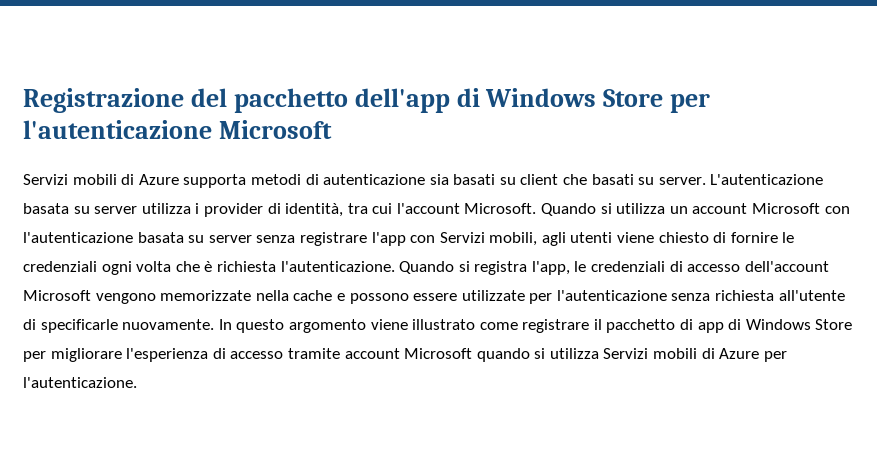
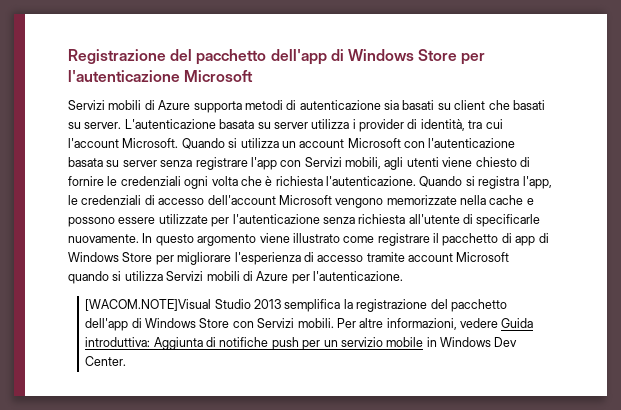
+ [WACOM.NOTE]Visual Studio 2013 semplifica la registrazione del pacchetto dell'app di Windows Store con Servizi mobili. Per altre informazioni, vedere Guida introduttiva: Aggiunta di notifiche push per un servizio mobile in Windows Dev Center.

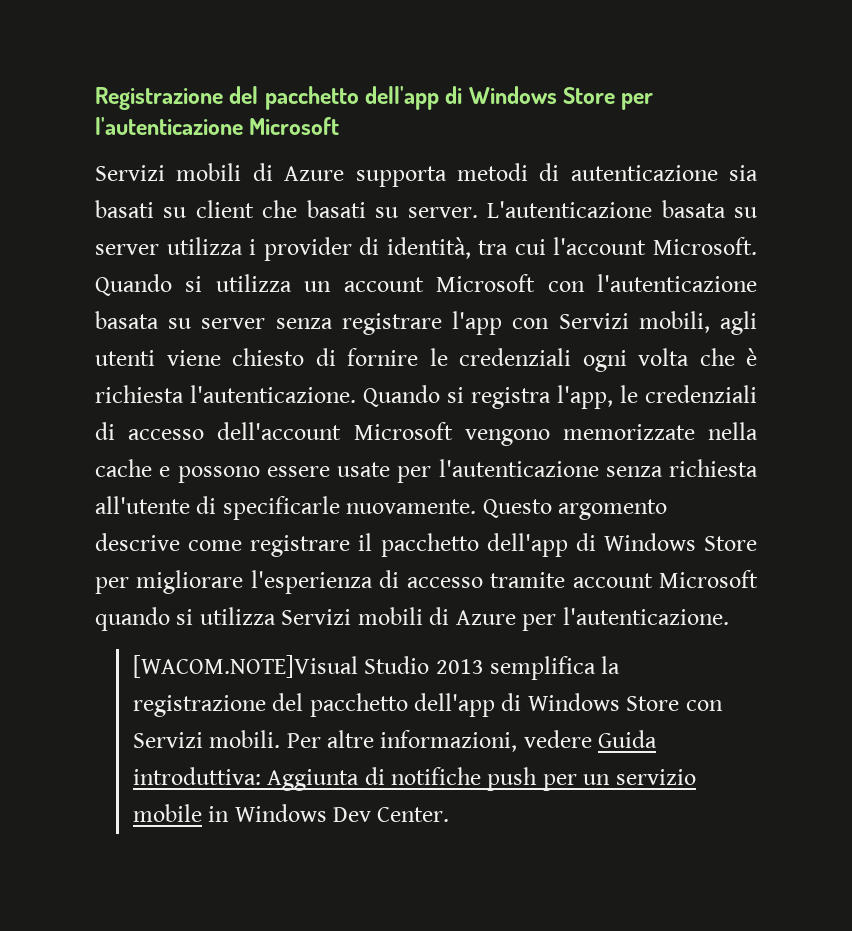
- Quando si registra l'app, le credenziali di accesso dell'account Microsoft vengono memorizzate nella cache e possono essere utilizzate per l'autenticazione senza richiesta all'utente di specificarle nuovamente.
+ Quando si registra l'app, le credenziali di accesso dell'account Microsoft vengono memorizzate nella cache e possono essere usate per l'autenticazione senza richiesta all'utente di specificarle nuovamente.
- In questo argomento viene illustrato come registrare il pacchetto di app di Windows Store per migliorare l'esperienza di accesso tramite account Microsoft quando si utilizza Servizi mobili di Azure per l'autenticazione.
+ Questo argomento descrive come registrare il pacchetto dell'app di Windows Store per migliorare l'esperienza di accesso tramite account Microsoft quando si utilizza Servizi mobili di Azure per l'autenticazione.

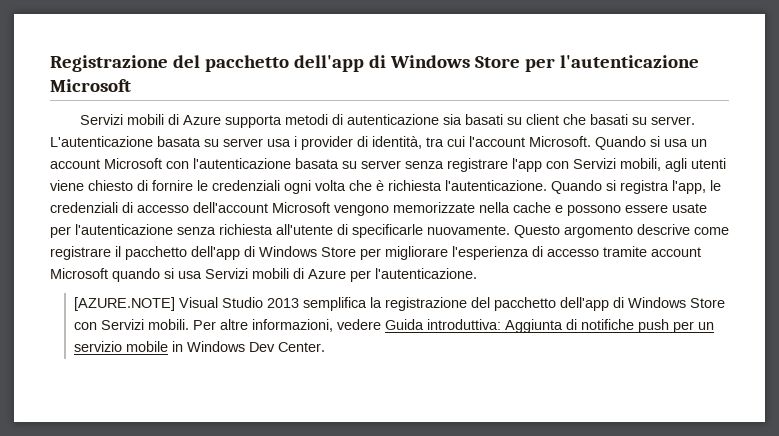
- L'autenticazione basata su server utilizza i provider di identità, tra cui l'account Microsoft.
+ L'autenticazione basata su server usa i provider di identità, tra cui l'account Microsoft.
- Quando si utilizza un account Microsoft con l'autenticazione basata su server senza registrare l'app con Servizi mobili, agli utenti viene chiesto di fornire le credenziali ogni volta che è richiesta l'autenticazione.
+ Quando si usa un account Microsoft con l'autenticazione basata su server senza registrare l'app con Servizi mobili, agli utenti viene chiesto di fornire le credenziali ogni volta che è richiesta l'autenticazione.
- Questo argomento descrive come registrare il pacchetto dell'app di Windows Store per migliorare l'esperienza di accesso tramite account Microsoft quando si utilizza Servizi mobili di Azure per l'autenticazione.
+ Questo argomento descrive come registrare il pacchetto dell'app di Windows Store per migliorare l'esperienza di accesso tramite account Microsoft quando si usa Servizi mobili di Azure per l'autenticazione.
- [WACOM.NOTE]Visual Studio 2013 semplifica la registrazione del pacchetto dell'app di Windows Store con Servizi mobili.
+ [AZURE.NOTE] Visual Studio 2013 semplifica la registrazione del pacchetto dell'app di Windows Store con Servizi mobili.

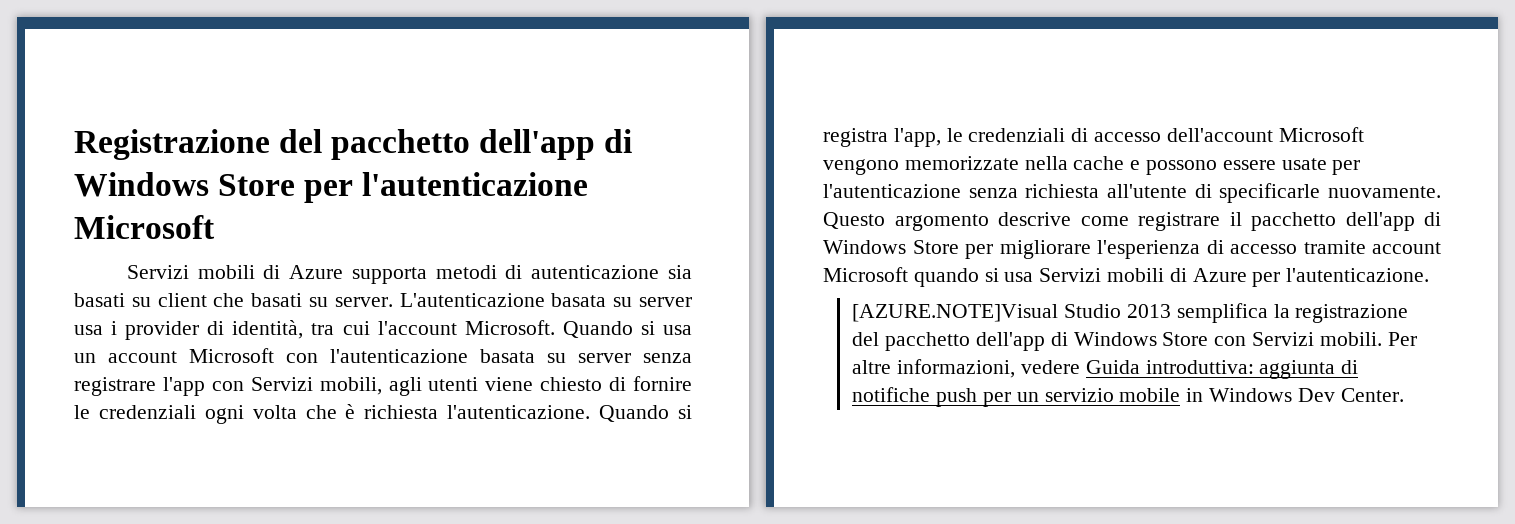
- [AZURE.NOTE] Visual Studio 2013 semplifica la registrazione del pacchetto dell'app di Windows Store con Servizi mobili.
+ [AZURE.NOTE]Visual Studio 2013 semplifica la registrazione del pacchetto dell'app di Windows Store con Servizi mobili.
- Per altre informazioni, vedere Guida introduttiva: Aggiunta di notifiche push per un servizio mobile in Windows Dev Center.
+ Per altre informazioni, vedere Guida introduttiva: aggiunta di notifiche push per un servizio mobile in Windows Dev Center.

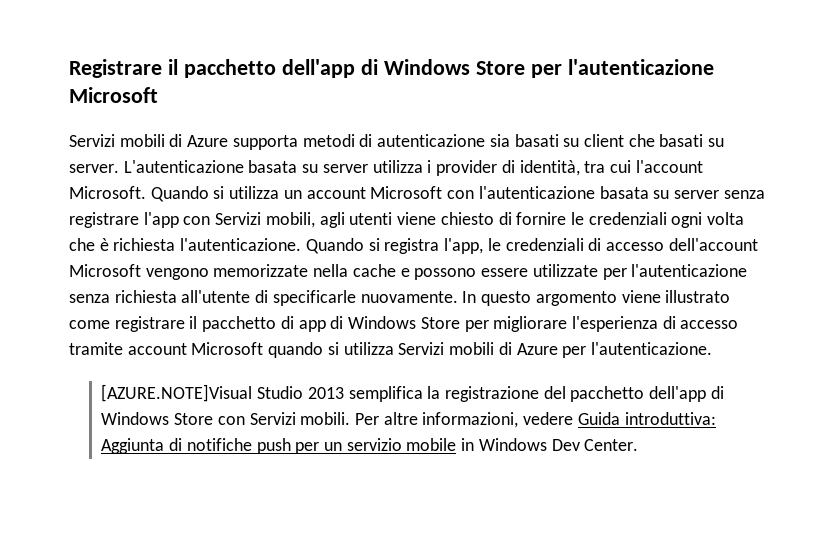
- Registrazione del pacchetto dell'app di Windows Store per l'autenticazione Microsoft
+ Registrare il pacchetto dell'app di Windows Store per l'autenticazione Microsoft
- L'autenticazione basata su server usa i provider di identità, tra cui l'account Microsoft.
+ L'autenticazione basata su server utilizza i provider di identità, tra cui l'account Microsoft.
- Quando si usa un account Microsoft con l'autenticazione basata su server senza registrare l'app con Servizi mobili, agli utenti viene chiesto di fornire le credenziali ogni volta che è richiesta l'autenticazione.
+ Quando si utilizza un account Microsoft con l'autenticazione basata su server senza registrare l'app con Servizi mobili, agli utenti viene chiesto di fornire le credenziali ogni volta che è richiesta l'autenticazione.
- Quando si registra l'app, le credenziali di accesso dell'account Microsoft vengono memorizzate nella cache e possono essere usate per l'autenticazione senza richiesta all'utente di specificarle nuovamente.
+ Quando si registra l'app, le credenziali di accesso dell'account Microsoft vengono memorizzate nella cache e possono essere utilizzate per l'autenticazione senza richiesta all'utente di specificarle nuovamente.
- Questo argomento descrive come registrare il pacchetto dell'app di Windows Store per migliorare l'esperienza di accesso tramite account Microsoft quando si usa Servizi mobili di Azure per l'autenticazione.
+ In questo argomento viene illustrato come registrare il pacchetto di app di Windows Store per migliorare l'esperienza di accesso tramite account Microsoft quando si utilizza Servizi mobili di Azure per l'autenticazione.
- Per altre informazioni, vedere Guida introduttiva: aggiunta di notifiche push per un servizio mobile in Windows Dev Center.
+ Per altre informazioni, vedere Guida introduttiva: Aggiunta di notifiche push per un servizio mobile in Windows Dev Center.

